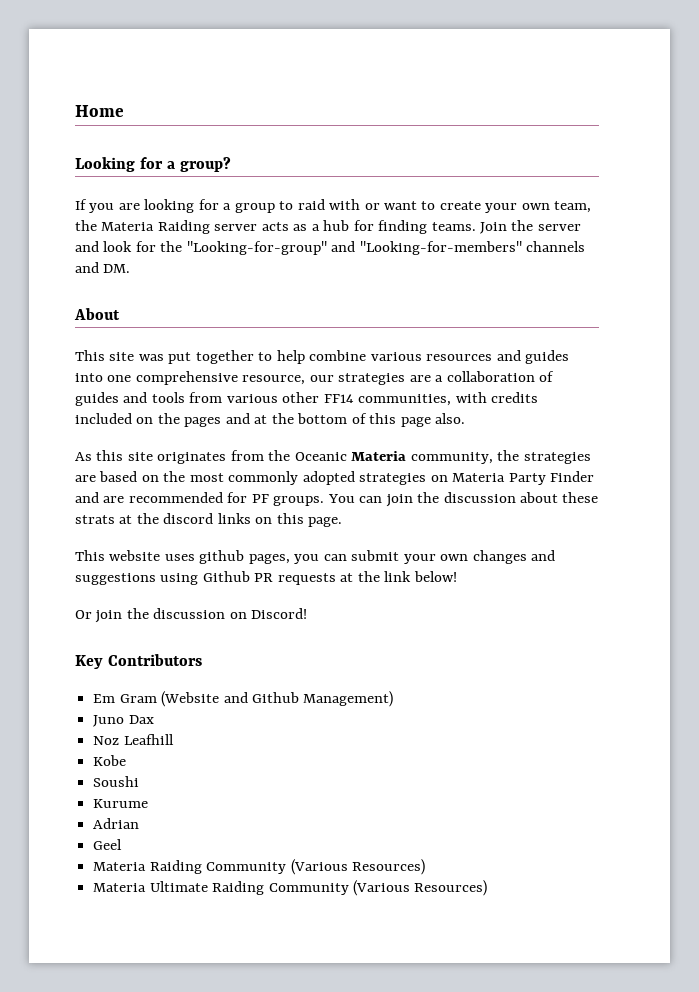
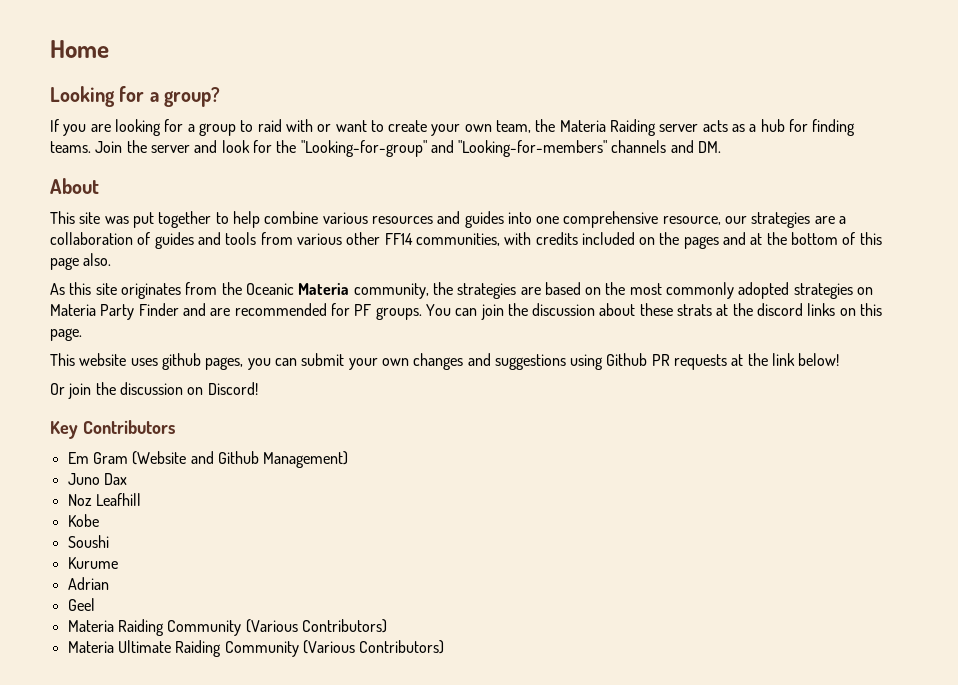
- Materia Raiding Community (Various Resources)
+ Materia Raiding Community (Various Contributors)
- Materia Ultimate Raiding Community (Various Resources)
+ Materia Ultimate Raiding Community (Various Contributors)

